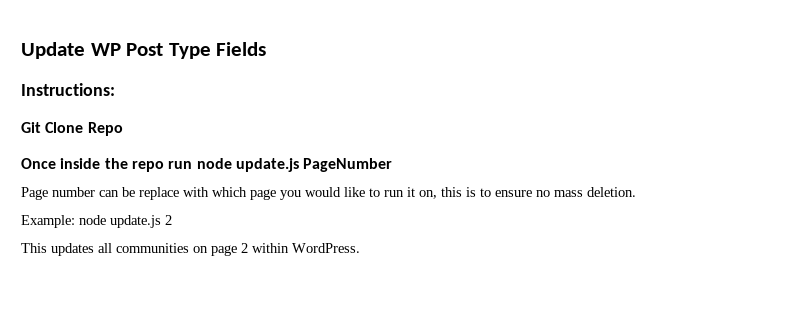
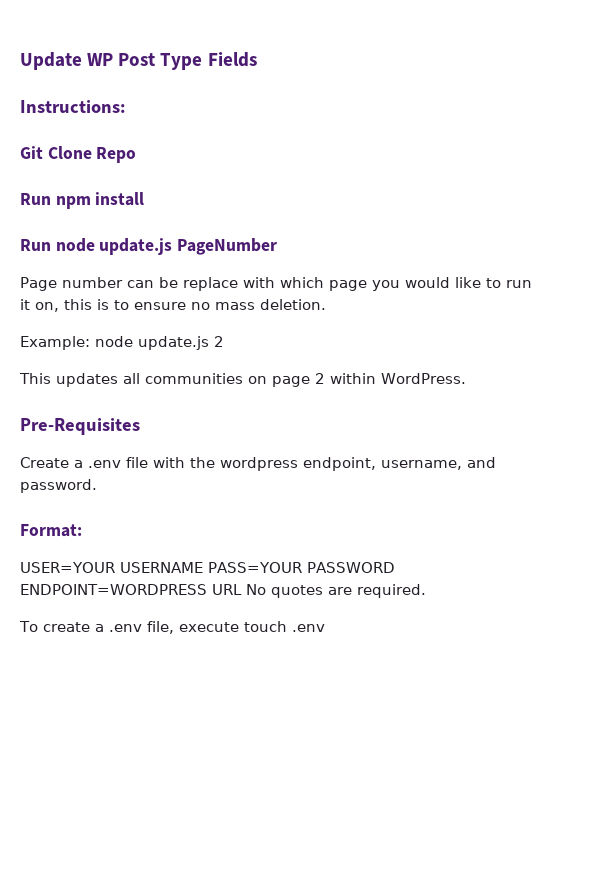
- Once inside the repo run node update.js PageNumber
+ Run npm install
+ Run node update.js PageNumber
+ Pre-Requisites
+ Create a .env file with the wordpress endpoint, username, and password.
+ Format:
+ USER=YOUR USERNAME PASS=YOUR PASSWORD ENDPOINT=WORDPRESS URL No quotes are required.
+ To create a .env file, execute touch .env

